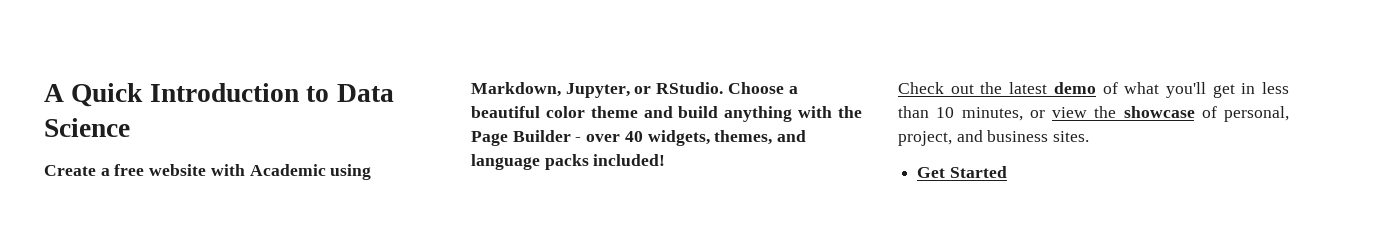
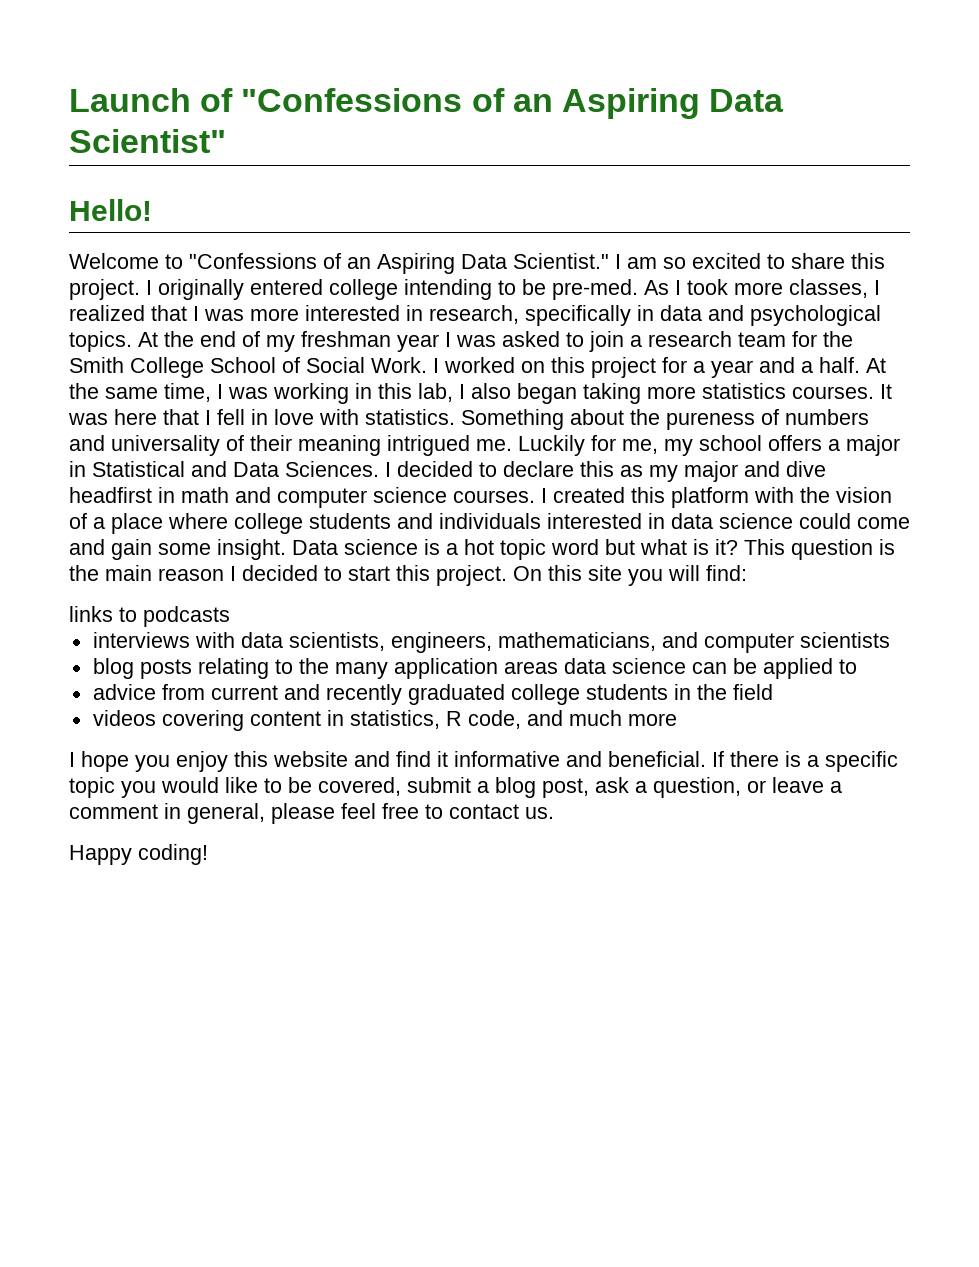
- A Quick Introduction to Data Science
- Create a free website with Academic using Markdown, Jupyter, or RStudio. Choose a beautiful color theme and build anything with the Page Builder - over 40 widgets, themes, and language packs included!
- Check out the latest demo of what you'll get in less than 10 minutes, or view the showcase of personal, project, and business sites.
- Get Started
+ Launch of "Confessions of an Aspiring Data Scientist"
+ Hello!
+ Welcome to "Confessions of an Aspiring Data Scientist." I am so excited to share this project. I originally entered college intending to be pre-med. As I took more classes, I realized that I was more interested in research, specifically in data and psychological topics. At the end of my freshman year I was asked to join a research team for the Smith College School of Social Work. I worked on this project for a year and a half. At the same time, I was working in this lab, I also began taking more statistics courses. It was here that I fell in love with statistics. Something about the pureness of numbers and universality of their meaning intrigued me. Luckily for me, my school offers a major in Statistical and Data Sciences. I decided to declare this as my major and dive headfirst in math and computer science courses. I created this platform with the vision of a place where college students and individuals interested in data science could come and gain some insight. Data science is a hot topic word but what is it? This question is the main reason I decided to start this project. On this site you will find:
+ links to podcasts
+ interviews with data scientists, engineers, mathematicians, and computer scientists
+ blog posts relating to the many application areas data science can be applied to
+ advice from current and recently graduated college students in the field
+ videos covering content in statistics, R code, and much more
+ I hope you enjoy this website and find it informative and beneficial. If there is a specific topic you would like to be covered, submit a blog post, ask a question, or leave a comment in general, please feel free to contact us.
+ Happy coding!

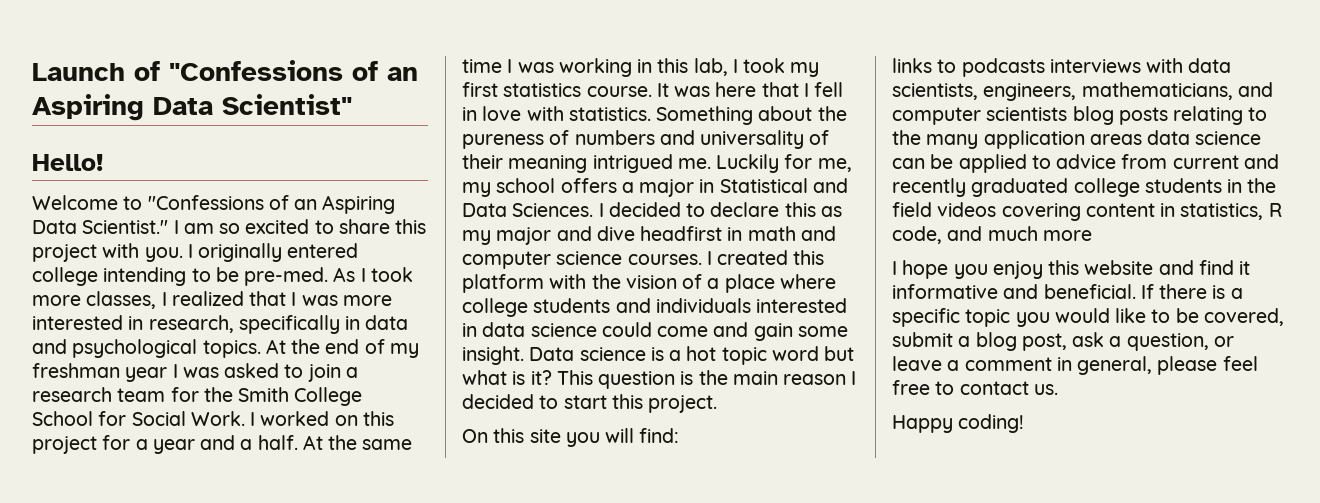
- I am so excited to share this project.
+ I am so excited to share this project with you.
- At the end of my freshman year I was asked to join a research team for the Smith College School of Social Work.
+ At the end of my freshman year I was asked to join a research team for the Smith College School for Social Work.
- At the same time, I was working in this lab, I also began taking more statistics courses.
+ At the same time I was working in this lab, I took my first statistics course.
- This question is the main reason I decided to start this project. On this site you will find:
+ This question is the main reason I decided to start this project.
+ On this site you will find:
- links to podcasts
- interviews with data scientists, engineers, mathematicians, and computer scientists
- blog posts relating to the many application areas data science can be applied to
- advice from current and recently graduated college students in the field
- videos covering content in statistics, R code, and much more
+ links to podcasts interviews with data scientists, engineers, mathematicians, and computer scientists blog posts relating to the many application areas data science can be applied to advice from current and recently graduated college students in the field videos covering content in statistics, R code, and much more

